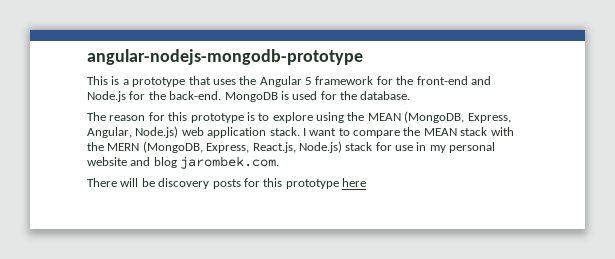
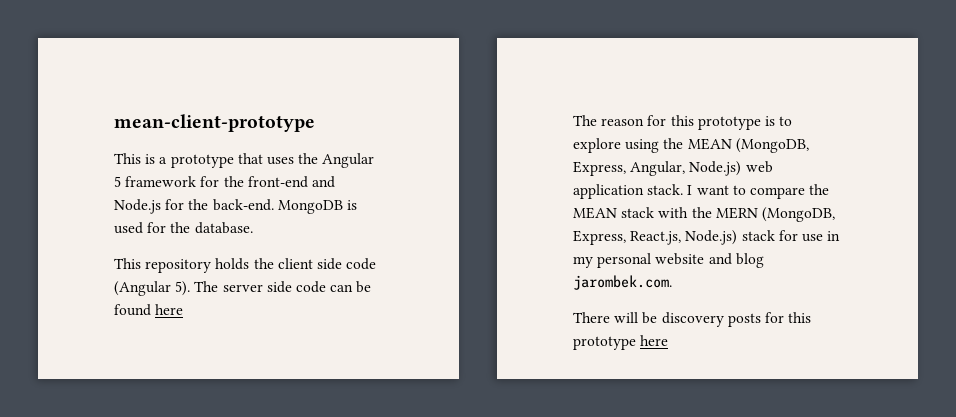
- angular-nodejs-mongodb-prototype
+ mean-client-prototype
+ This repository holds the client side code (Angular 5). The server side code can be found here

